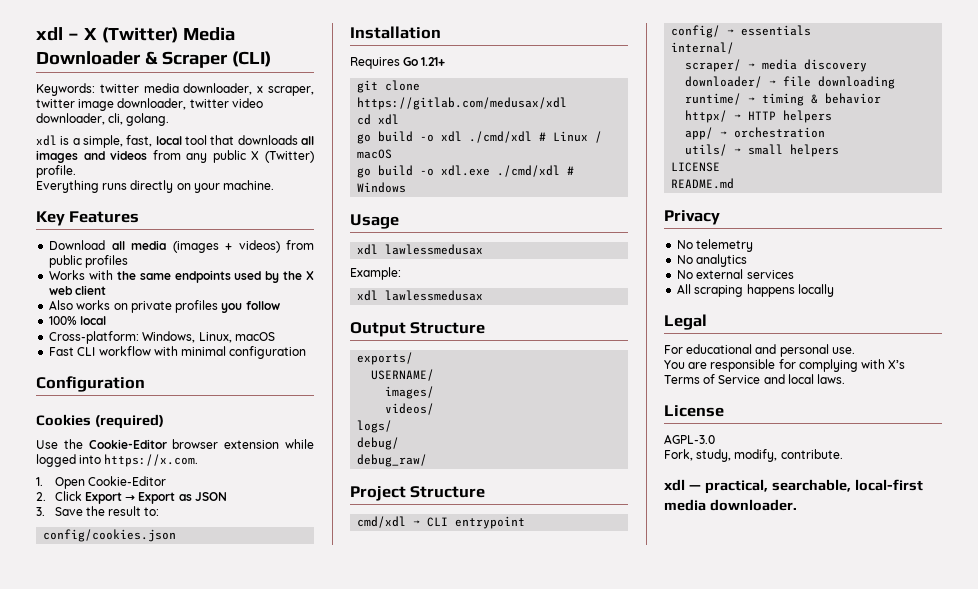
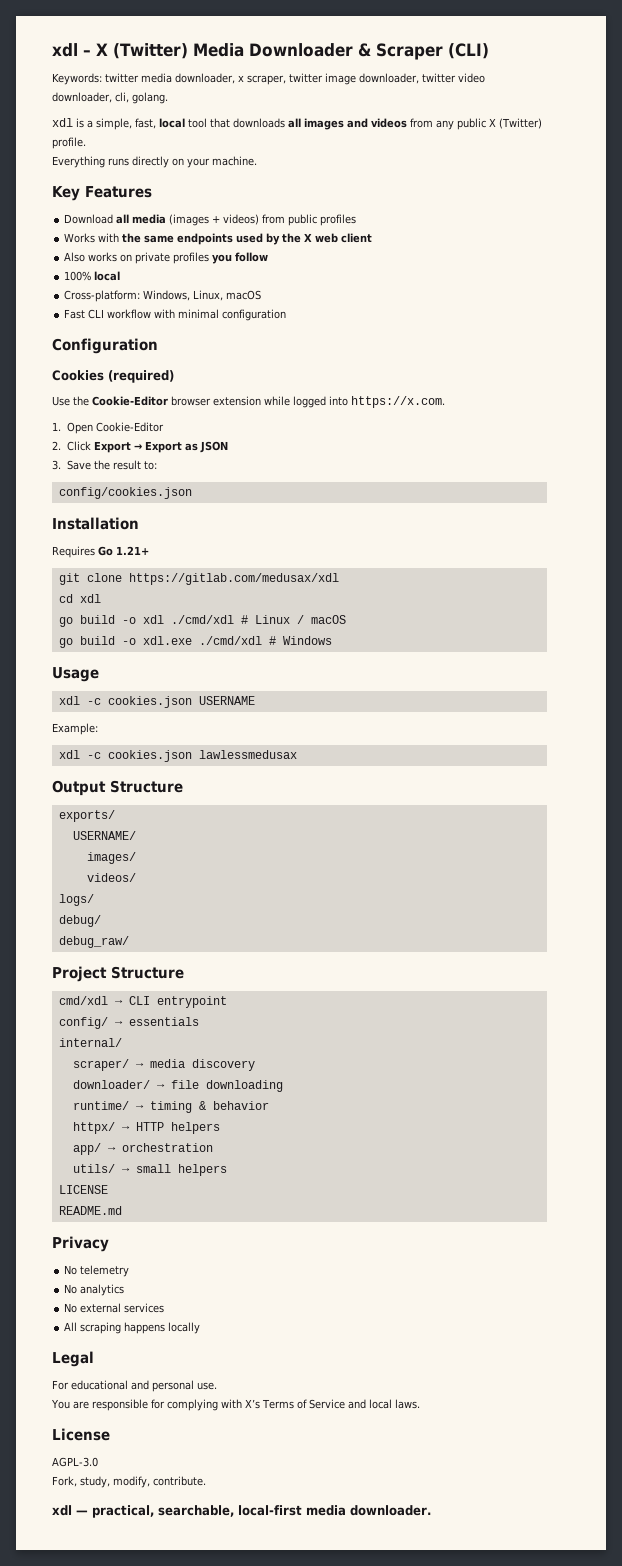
  Usage
- xdl lawlessmedusax
+ xdl -c cookies.json USERNAME
  Example:
- xdl lawlessmedusax
+ xdl -c cookies.json lawlessmedusax

